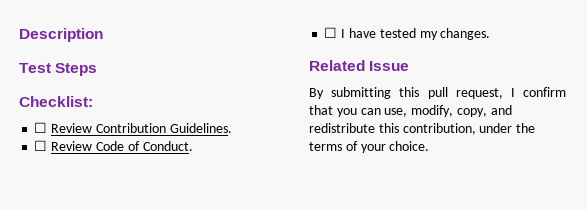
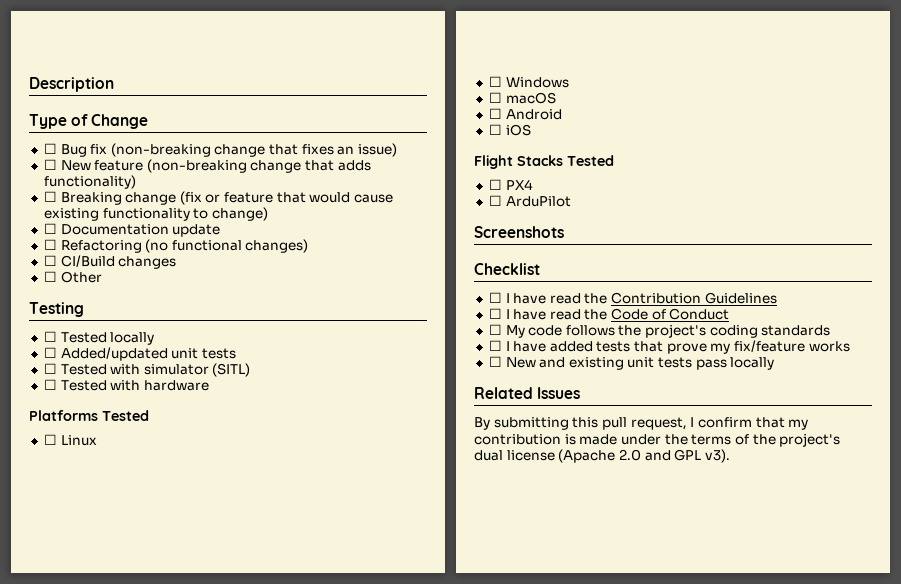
- Test Steps
- Checklist:
- ☐ Review Contribution Guidelines.
- ☐ Review Code of Conduct.
- ☐ I have tested my changes.
+ Type of Change
+ ☐ Bug fix (non-breaking change that fixes an issue)
+ ☐ New feature (non-breaking change that adds functionality)
+ ☐ Breaking change (fix or feature that would cause existing functionality to change)
+ ☐ Documentation update
+ ☐ Refactoring (no functional changes)
+ ☐ CI/Build changes
+ ☐ Other
+ Testing
+ ☐ Tested locally
+ ☐ Added/updated unit tests
+ ☐ Tested with simulator (SITL)
+ ☐ Tested with hardware
+ Platforms Tested
+ ☐ Linux
+ ☐ Windows
+ ☐ macOS
+ ☐ Android
+ ☐ iOS
+ Flight Stacks Tested
+ ☐ PX4
+ ☐ ArduPilot
+ Screenshots
+ Checklist
+ ☐ I have read the Contribution Guidelines
+ ☐ I have read the Code of Conduct
+ ☐ My code follows the project's coding standards
+ ☐ I have added tests that prove my fix/feature works
+ ☐ New and existing unit tests pass locally
- Related Issue
+ Related Issues
- By submitting this pull request, I confirm that you can use, modify, copy, and redistribute this contribution, under the terms of your choice.
+ By submitting this pull request, I confirm that my contribution is made under the terms of the project's dual license (Apache 2.0 and GPL v3).

